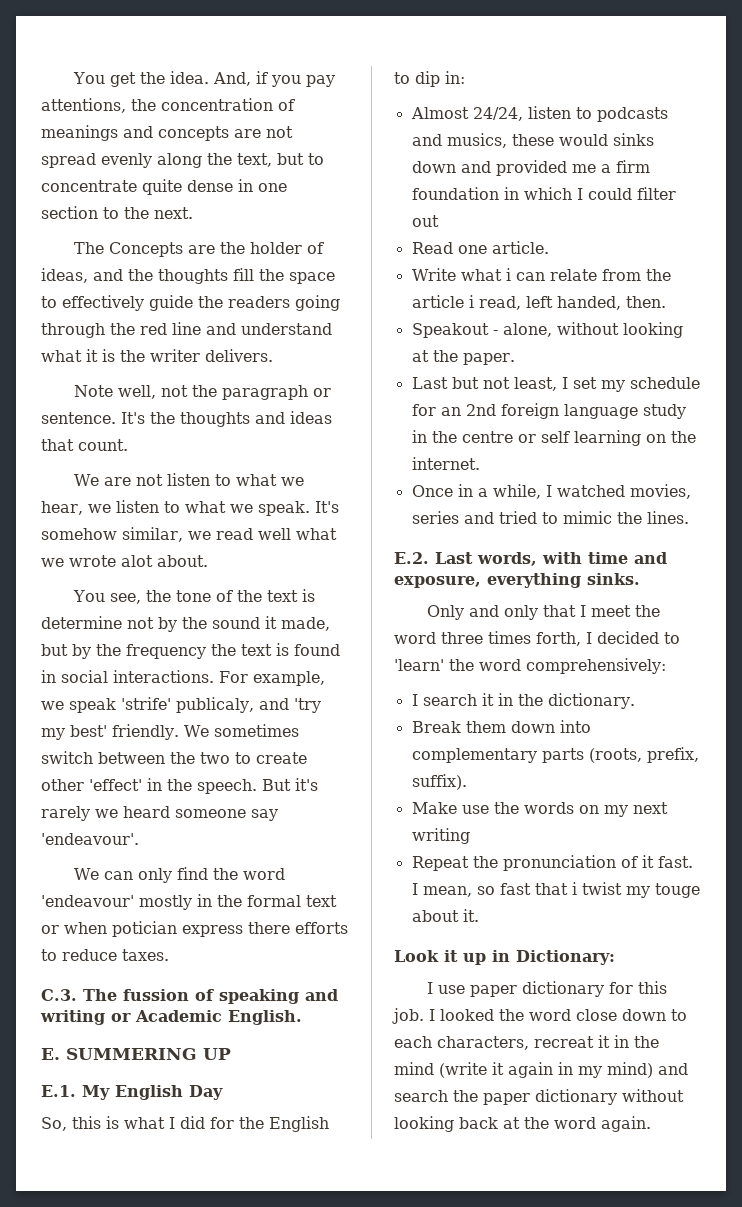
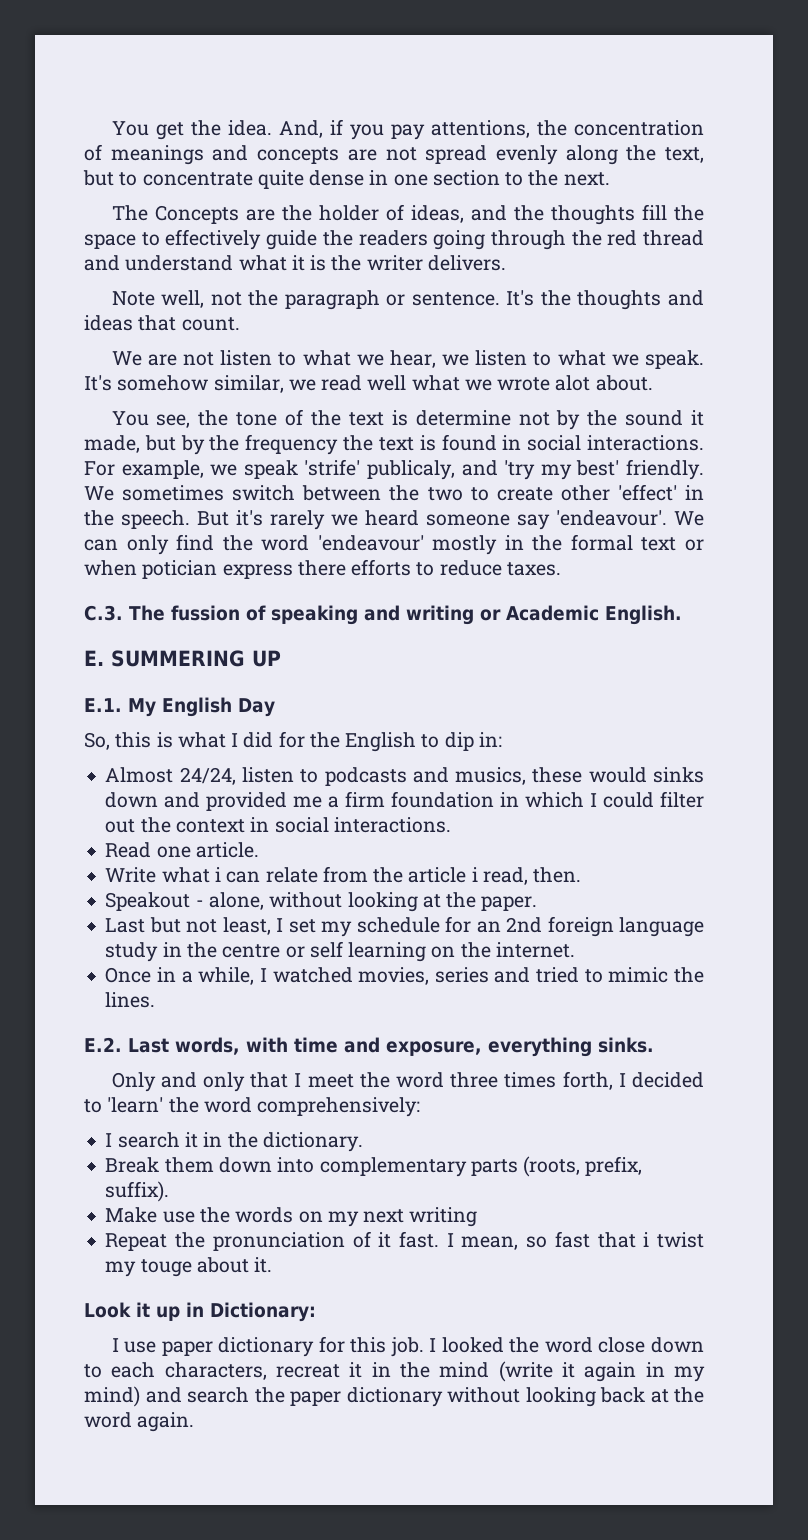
- The Concepts are the holder of ideas, and the thoughts fill the space to effectively guide the readers going through the red line and understand what it is the writer delivers.
+ The Concepts are the holder of ideas, and the thoughts fill the space to effectively guide the readers going through the red thread and understand what it is the writer delivers.
- But it's rarely we heard someone say 'endeavour'.
- We can only find the word 'endeavour' mostly in the formal text or when potician express there efforts to reduce taxes.
+ But it's rarely we heard someone say 'endeavour'. We can only find the word 'endeavour' mostly in the formal text or when potician express there efforts to reduce taxes.
- Almost 24/24, listen to podcasts and musics, these would sinks down and provided me a firm foundation in which I could filter out
+ Almost 24/24, listen to podcasts and musics, these would sinks down and provided me a firm foundation in which I could filter out the context in social interactions.
- Write what i can relate from the article i read, left handed, then.
+ Write what i can relate from the article i read, then.

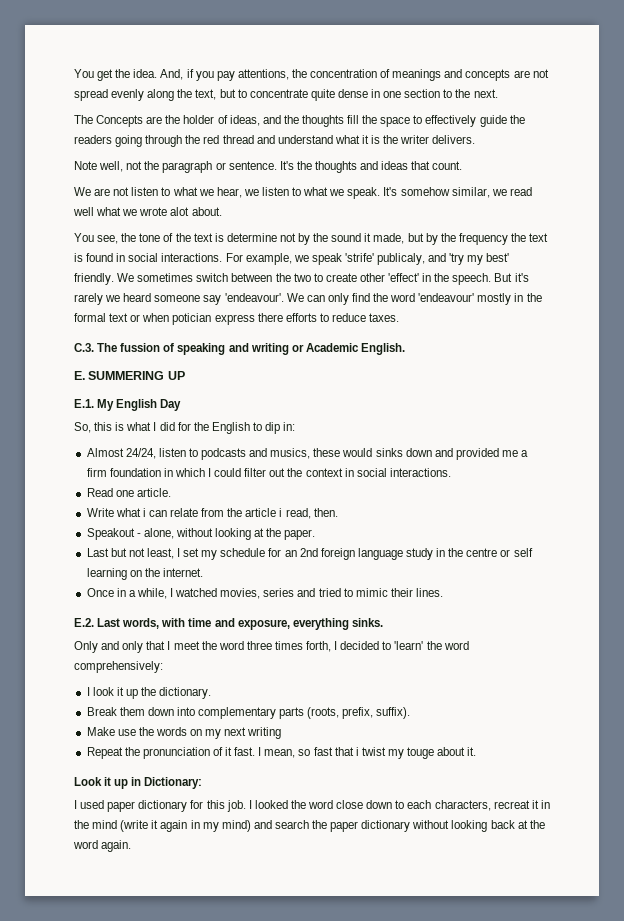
- Once in a while, I watched movies, series and tried to mimic the lines.
+ Once in a while, I watched movies, series and tried to mimic their lines.
- I search it in the dictionary.
+ I look it up the dictionary.
- I use paper dictionary for this job.
+ I used paper dictionary for this job.

